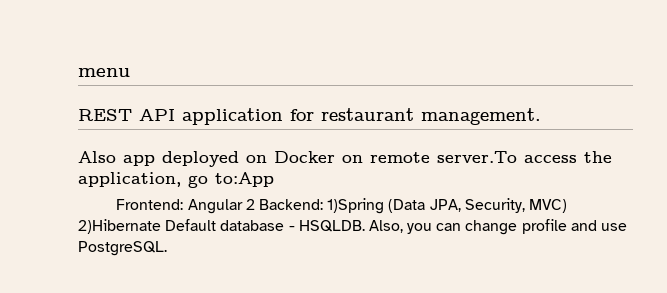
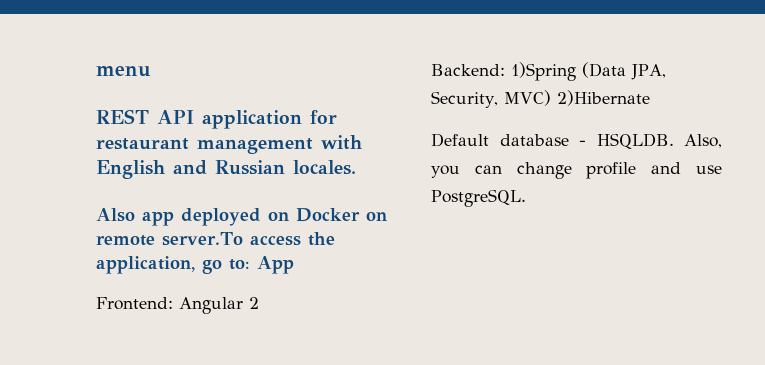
- REST API application for restaurant management.
+ REST API application for restaurant management with English and Russian locales.
- Also app deployed on Docker on remote server.To access the application, go to:App
+ Also app deployed on Docker on remote server.To access the application, go to: App
- Frontend: Angular 2 Backend: 1)Spring (Data JPA, Security, MVC) 2)Hibernate Default database - HSQLDB.
+ Frontend: Angular 2
+ Backend: 1)Spring (Data JPA, Security, MVC) 2)Hibernate
+ Default database - HSQLDB.

